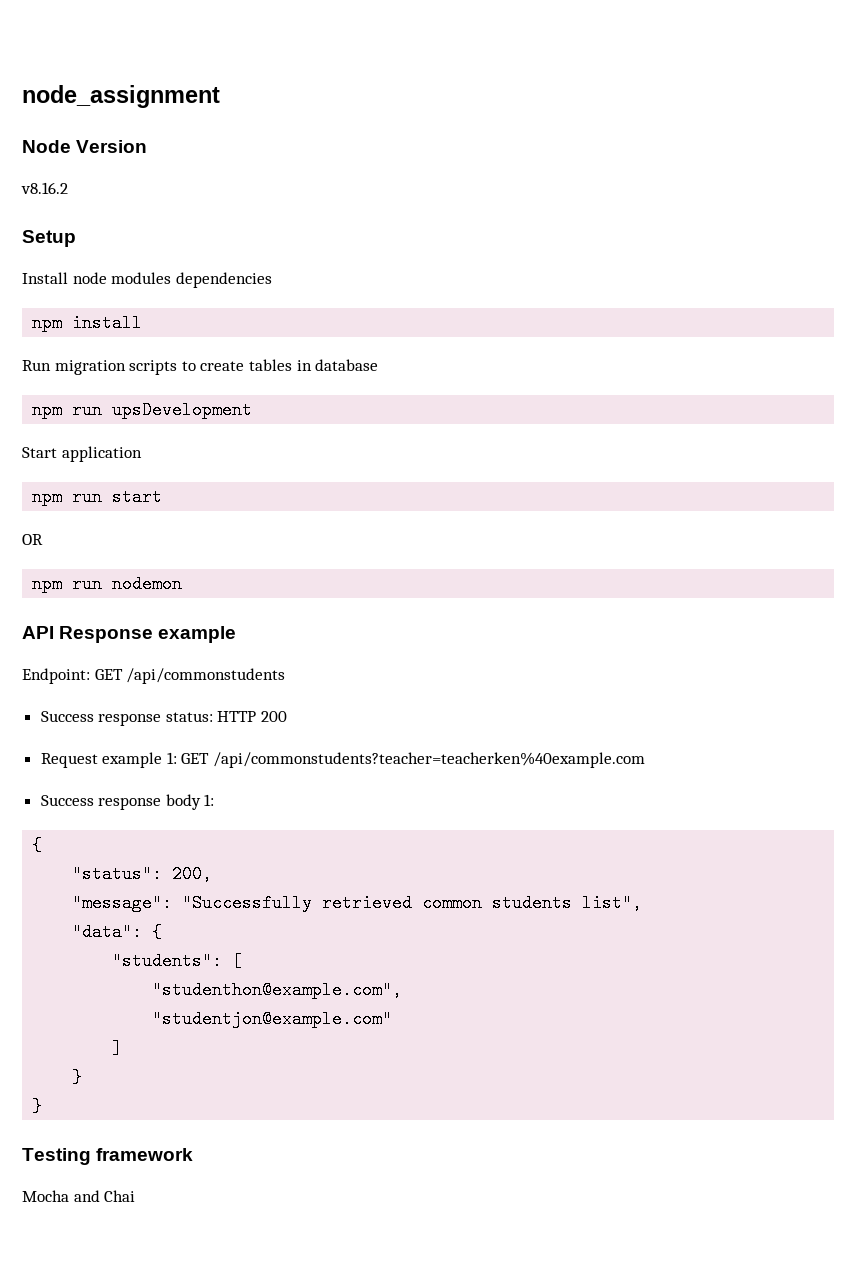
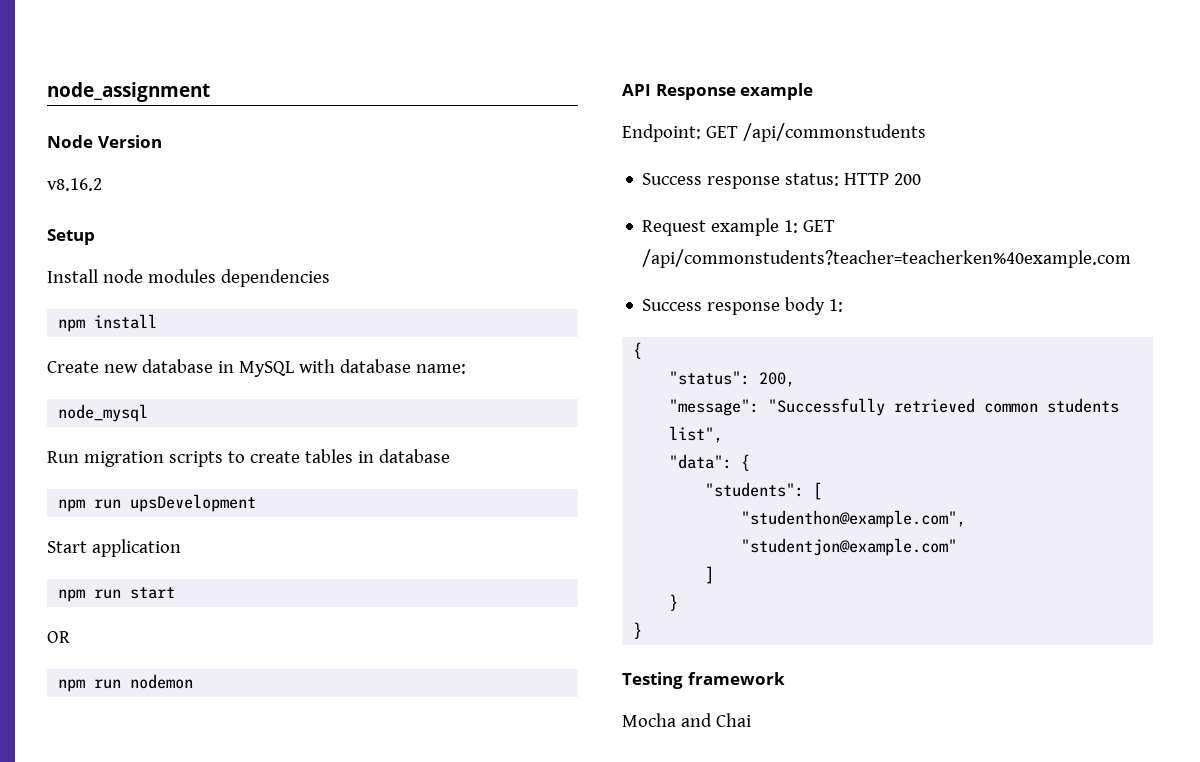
+ Create new database in MySQL with database name:
+ node_mysql

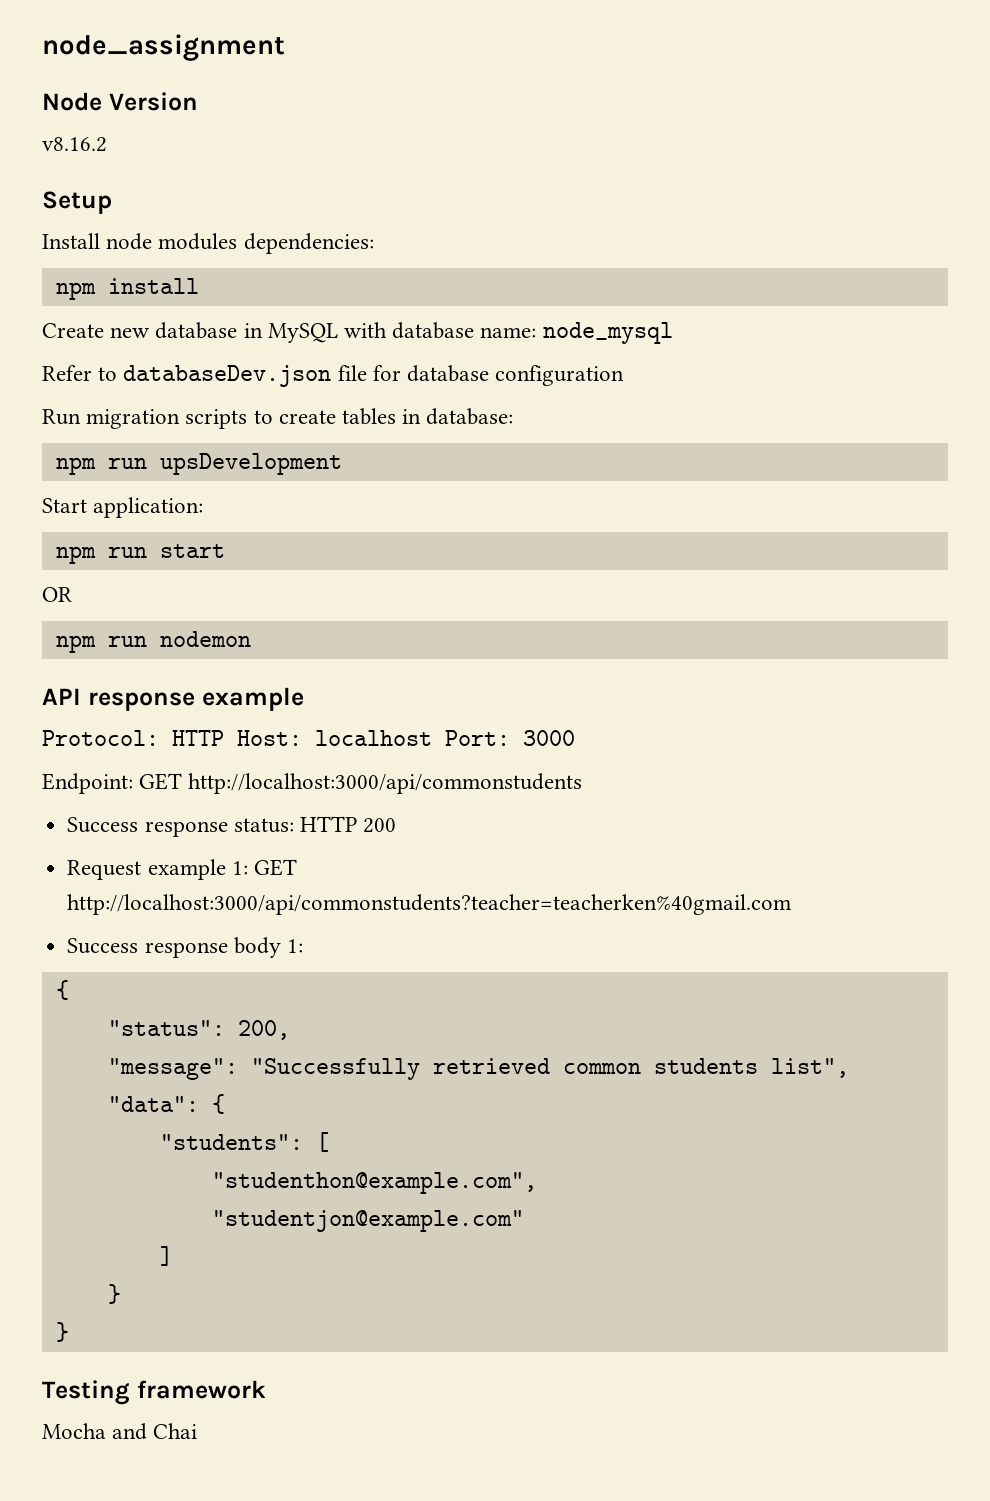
- Install node modules dependencies
+ Install node modules dependencies:
- Create new database in MySQL with database name:
- node_mysql
+ Create new database in MySQL with database name: node_mysql
+ Refer to databaseDev.json file for database configuration
- Run migration scripts to create tables in database
+ Run migration scripts to create tables in database:
- Start application
+ Start application:
- API Response example
+ API response example
+ Protocol: HTTP Host: localhost Port: 3000
- Endpoint: GET /api/commonstudents
+ Endpoint: GET http://localhost:3000/api/commonstudents
- Request example 1: GET /api/commonstudents?teacher=teacherken%40example.com
+ Request example 1: GET http://localhost:3000/api/commonstudents?teacher=teacherken%40gmail.com

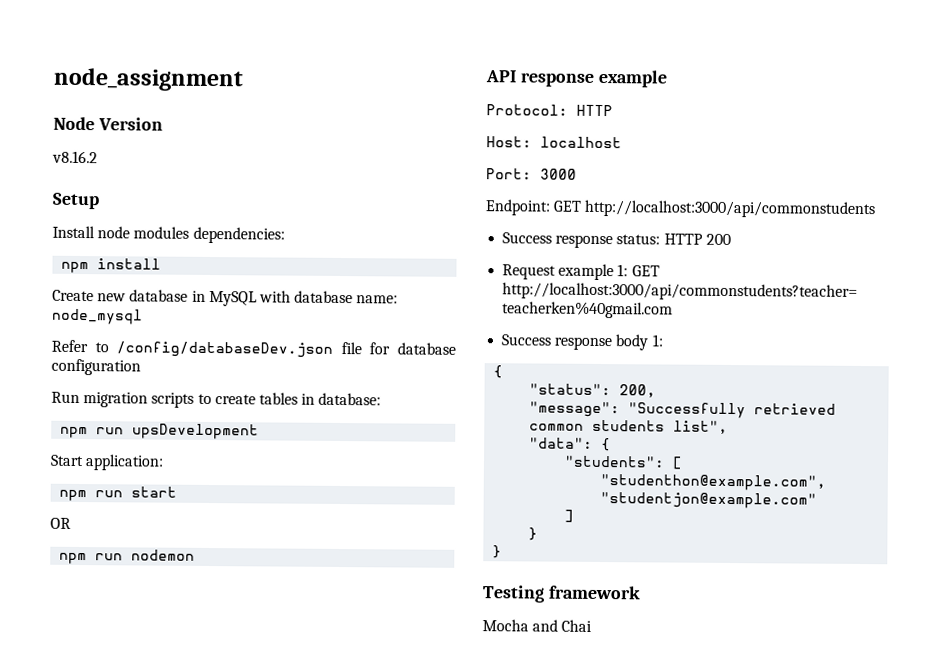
- Refer to databaseDev.json file for database configuration
+ Refer to /config/databaseDev.json file for database configuration
- Protocol: HTTP Host: localhost Port: 3000
+ Protocol: HTTP
+ Host: localhost
+ Port: 3000

